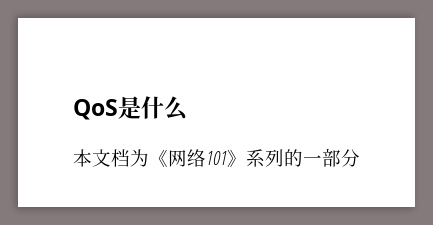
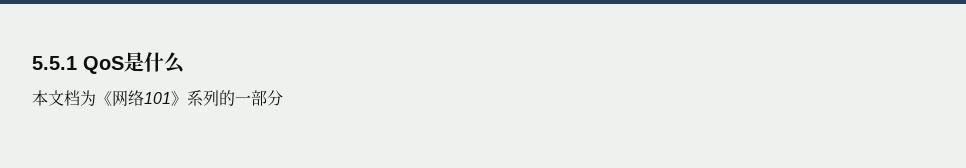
- QoS是什么
+ 5.5.1 QoS是什么

